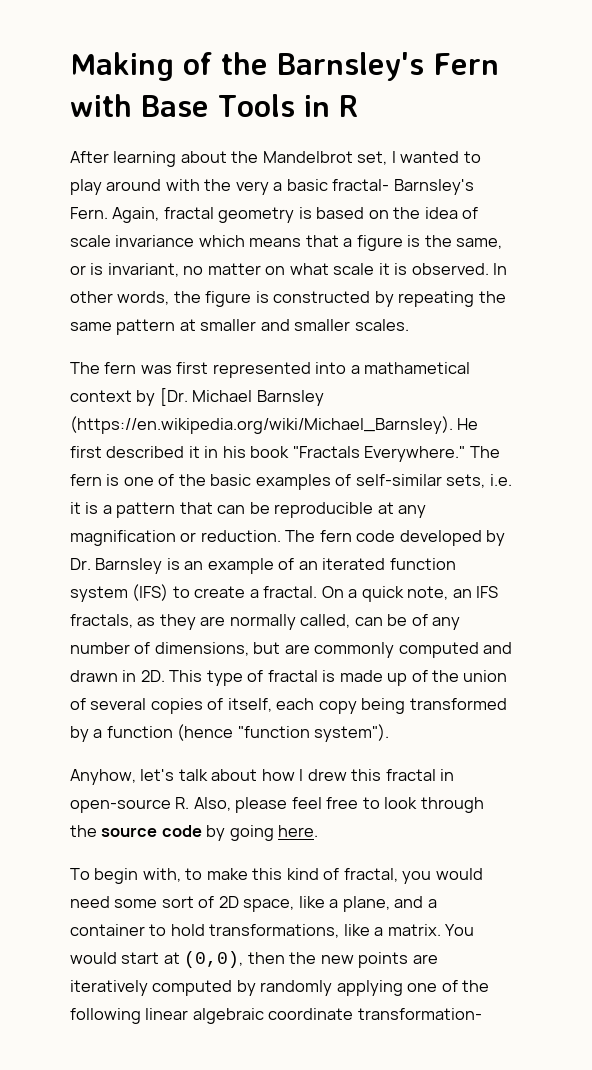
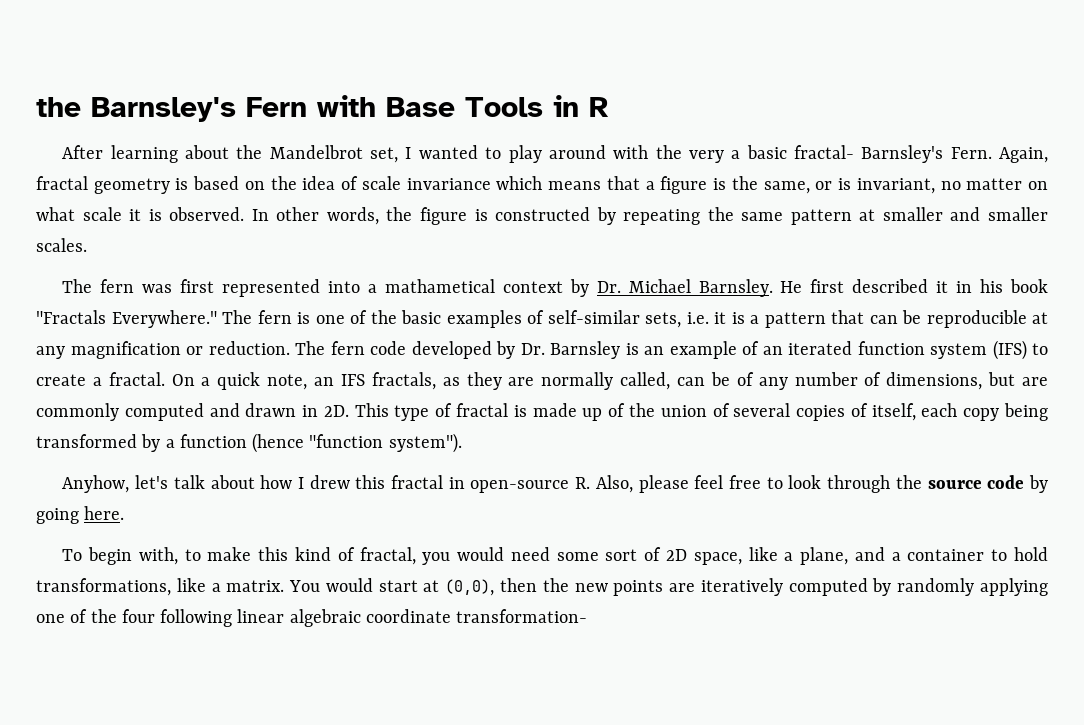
- Making of the Barnsley's Fern with Base Tools in R
+ the Barnsley's Fern with Base Tools in R
- The fern was first represented into a mathametical context by [Dr. Michael Barnsley (https://en.wikipedia.org/wiki/Michael_Barnsley). He first described it in his book "Fractals Everywhere."
+ The fern was first represented into a mathametical context by Dr. Michael Barnsley. He first described it in his book "Fractals Everywhere."
- You would start at (0,0), then the new points are iteratively computed by randomly applying one of the following linear algebraic coordinate transformation-
+ You would start at (0,0), then the new points are iteratively computed by randomly applying one of the four following linear algebraic coordinate transformation-

